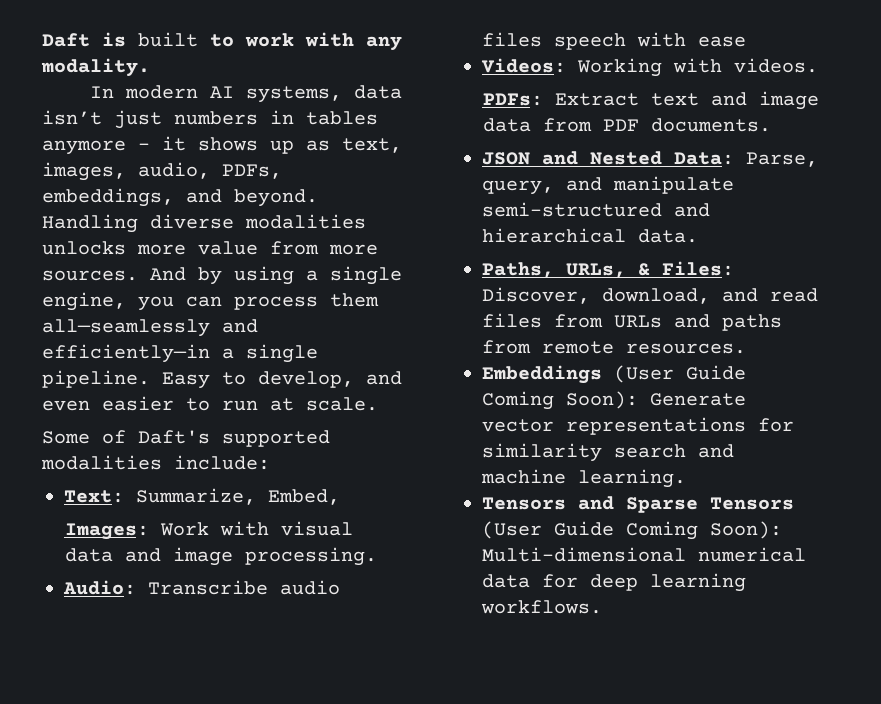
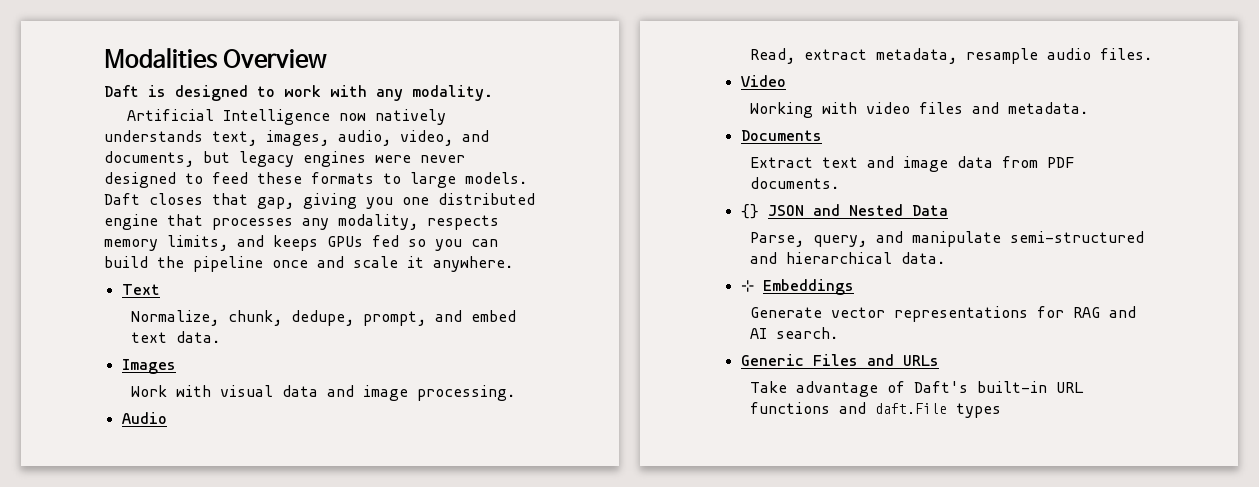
+ Modalities Overview
- Daft is built to work with any modality.
+ Daft is designed to work with any modality.
- In modern AI systems, data isn’t just numbers in tables anymore - it shows up as text, images, audio, PDFs, embeddings, and beyond. Handling diverse modalities unlocks more value from more sources. And by using a single engine, you can process them all—seamlessly and efficiently—in a single pipeline. Easy to develop, and even easier to run at scale.
- Some of Daft's supported modalities include:
- Text: Summarize, Embed,
- Images: Work with visual data and image processing.
+ Artificial Intelligence now natively understands text, images, audio, video, and documents, but legacy engines were never designed to feed these formats to large models. Daft closes that gap, giving you one distributed engine that processes any modality, respects memory limits, and keeps GPUs fed so you can build the pipeline once and scale it anywhere.
+ Text
+ Normalize, chunk, dedupe, prompt, and embed text data.
+ Images
+ Work with visual data and image processing.
- Audio: Transcribe audio files speech with ease
- Videos: Working with videos.
- PDFs: Extract text and image data from PDF documents.
+ Audio
+ Read, extract metadata, resample audio files.
+ Video
+ Working with video files and metadata.
+ Documents
+ Extract text and image data from PDF documents.
- JSON and Nested Data: Parse, query, and manipulate semi-structured and hierarchical data.
+ {} JSON and Nested Data
+ Parse, query, and manipulate semi-structured and hierarchical data.
- Paths, URLs, & Files: Discover, download, and read files from URLs and paths from remote resources.
- Embeddings (User Guide Coming Soon): Generate vector representations for similarity search and machine learning.
- Tensors and Sparse Tensors (User Guide Coming Soon): Multi-dimensional numerical data for deep learning workflows.
+ ⊹ Embeddings
+ Generate vector representations for RAG and AI search.
+ Generic Files and URLs
+ Take advantage of Daft's built-in URL functions and daft.File types

